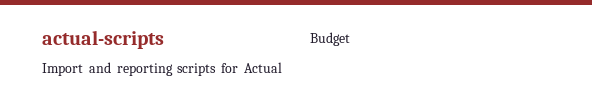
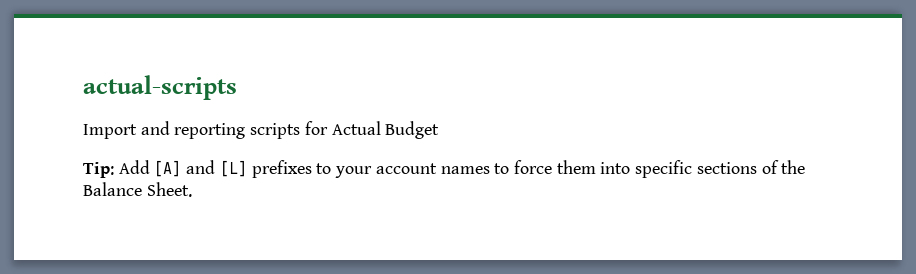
+ Tip: Add [A] and [L] prefixes to your account names to force them into specific sections of the Balance Sheet.

